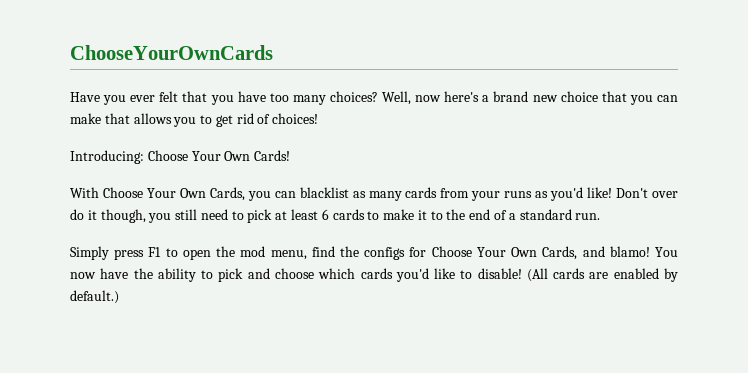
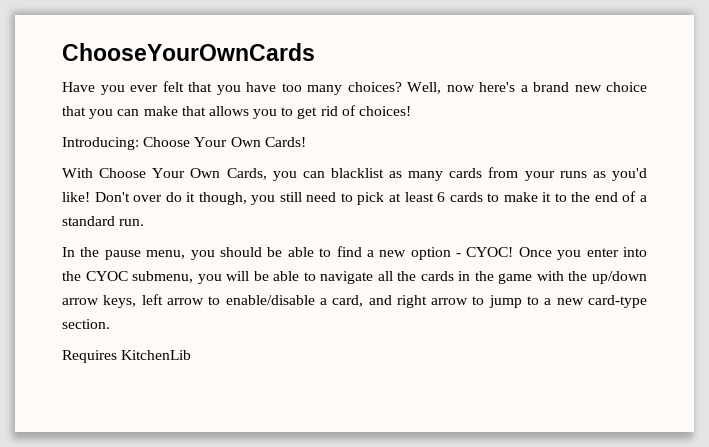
- Simply press F1 to open the mod menu, find the configs for Choose Your Own Cards, and blamo! You now have the ability to pick and choose which cards you'd like to disable! (All cards are enabled by default.)
+ In the pause menu, you should be able to find a new option - CYOC! Once you enter into the CYOC submenu, you will be able to navigate all the cards in the game with the up/down arrow keys, left arrow to enable/disable a card, and right arrow to jump to a new card-type section.
+ Requires KitchenLib

